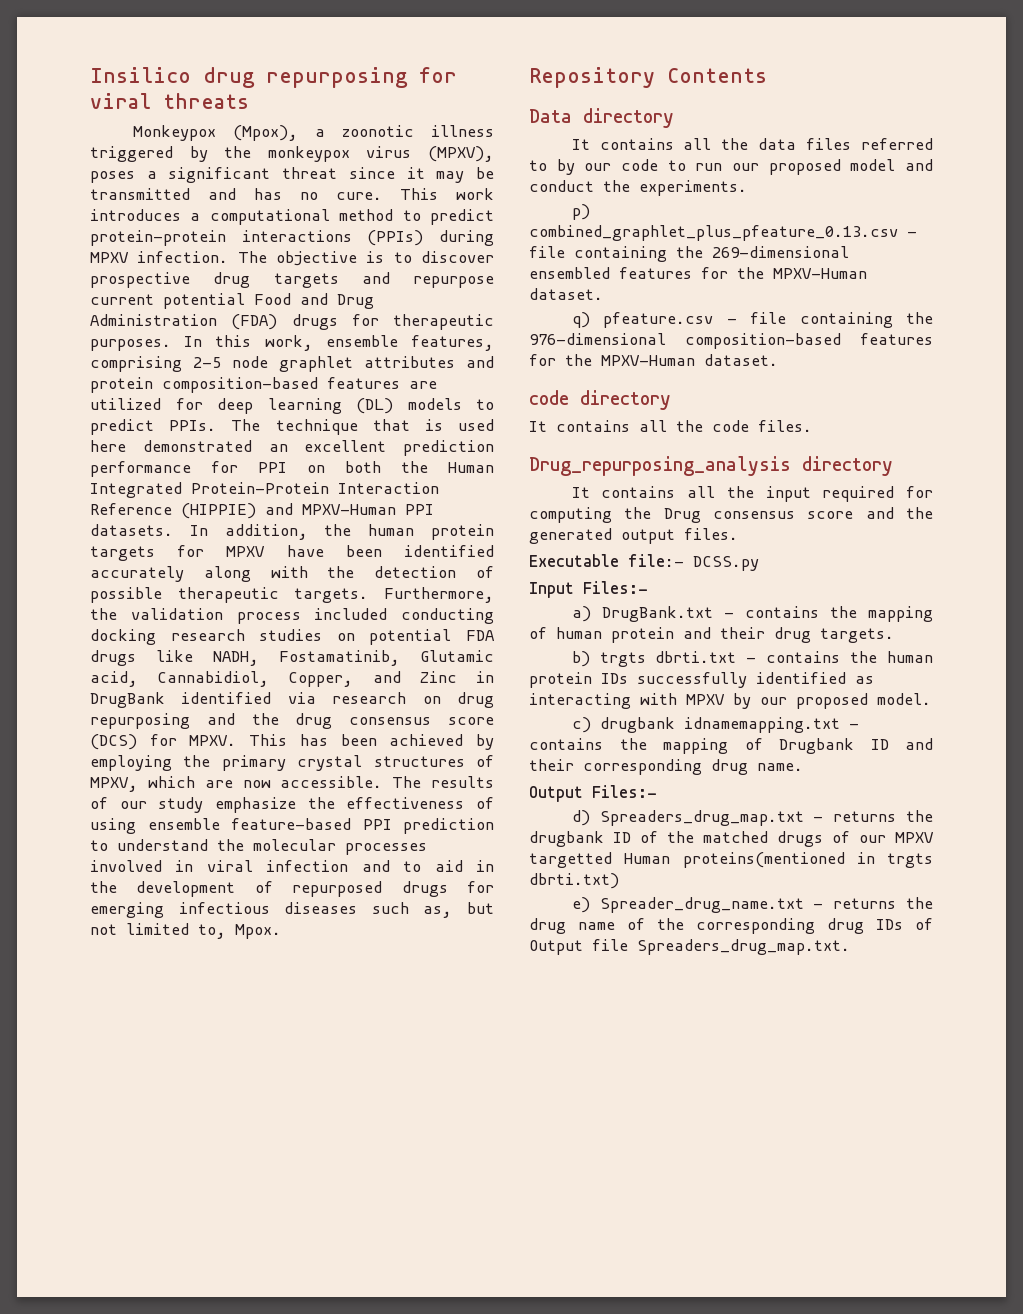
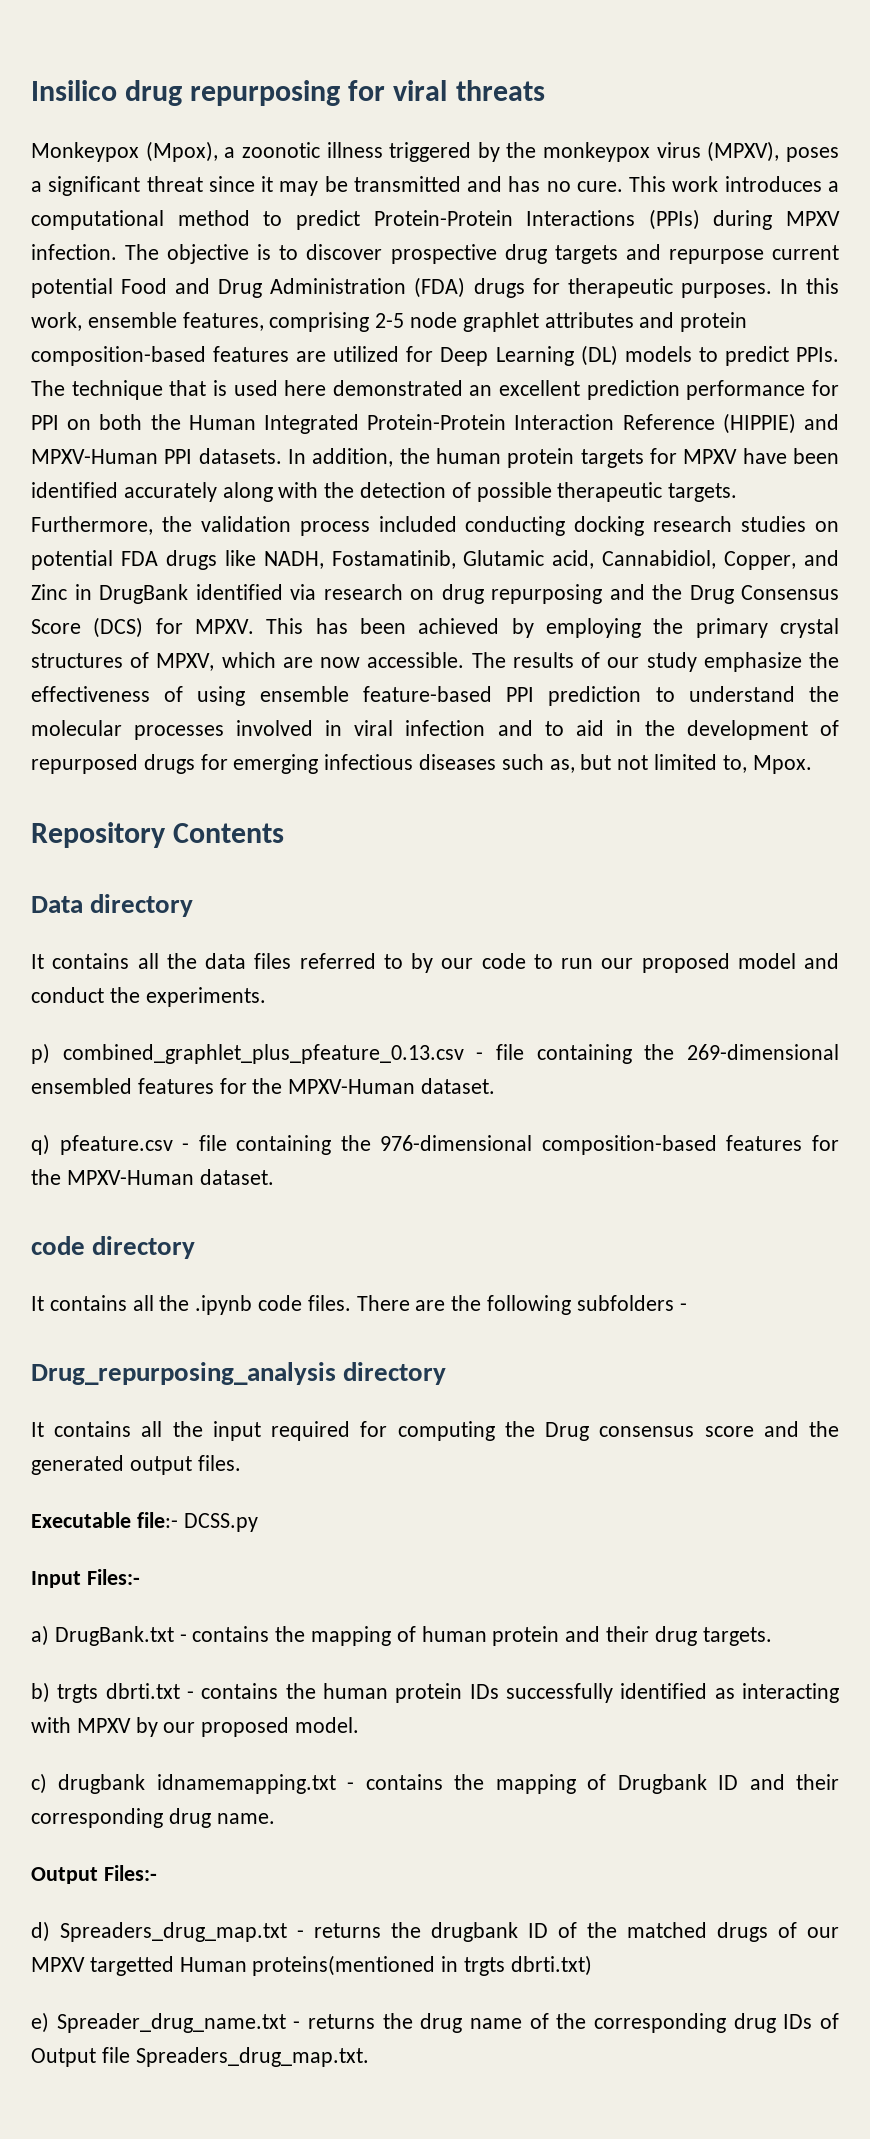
- This work introduces a computational method to predict protein-protein interactions (PPIs) during MPXV infection.
+ This work introduces a computational method to predict Protein-Protein Interactions (PPIs) during MPXV infection.
- In this work, ensemble features, comprising 2-5 node graphlet attributes and protein composition-based features are utilized for deep learning (DL) models to predict PPIs.
+ In this work, ensemble features, comprising 2-5 node graphlet attributes and protein composition-based features are utilized for Deep Learning (DL) models to predict PPIs.
- Furthermore, the validation process included conducting docking research studies on potential FDA drugs like NADH, Fostamatinib, Glutamic acid, Cannabidiol, Copper, and Zinc in DrugBank identified via research on drug repurposing and the drug consensus score (DCS) for MPXV.
+ Furthermore, the validation process included conducting docking research studies on potential FDA drugs like NADH, Fostamatinib, Glutamic acid, Cannabidiol, Copper, and Zinc in DrugBank identified via research on drug repurposing and the Drug Consensus Score (DCS) for MPXV.
- It contains all the code files.
+ It contains all the .ipynb code files. There are the following subfolders -

